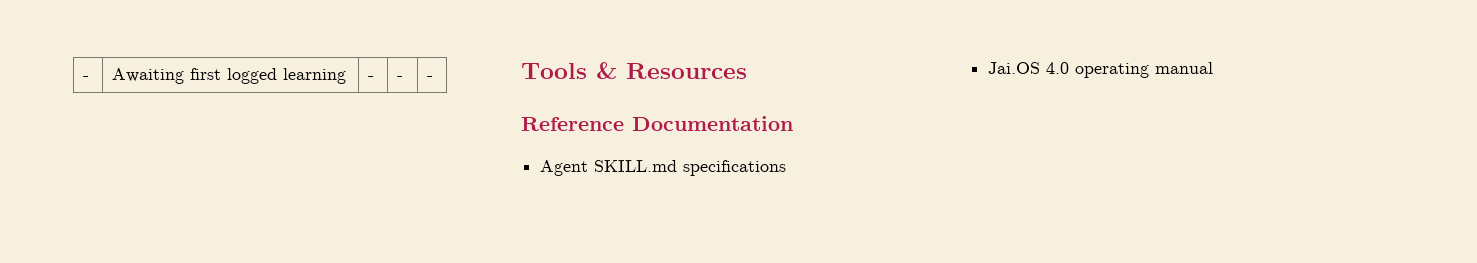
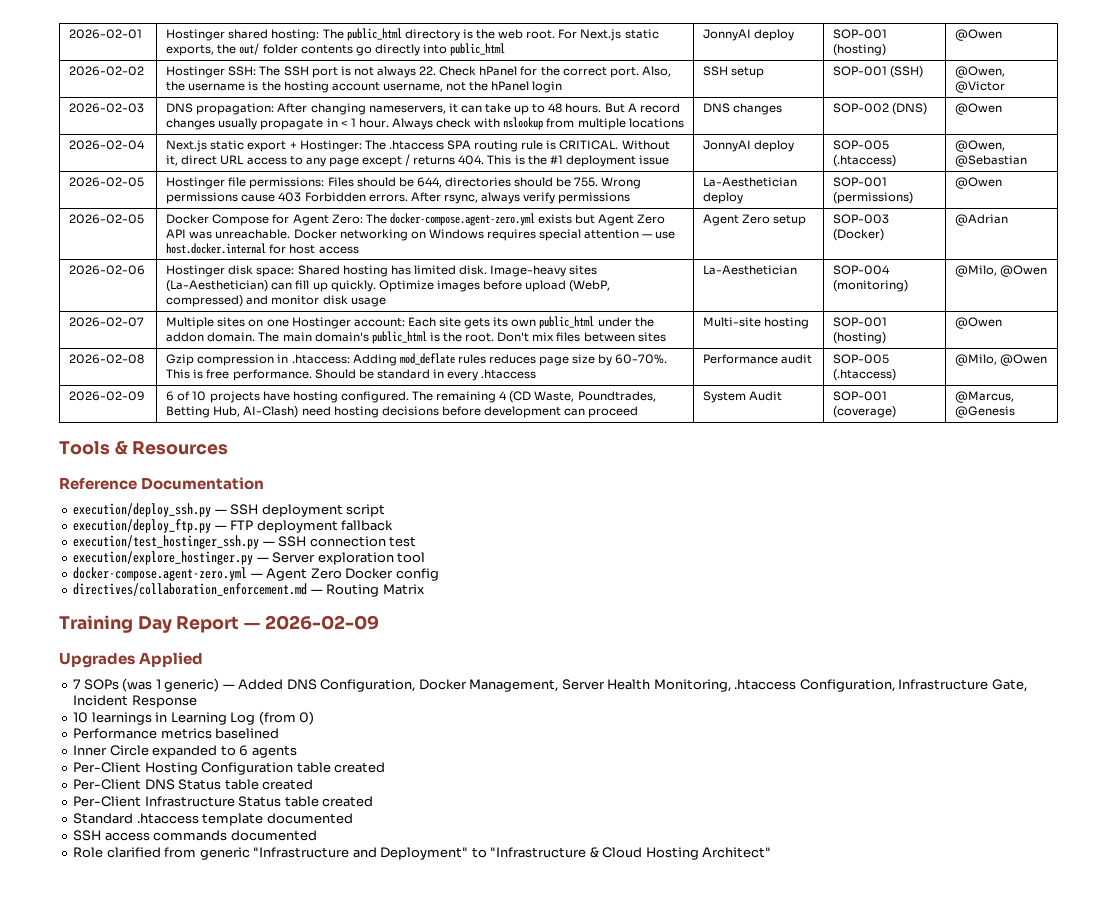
- - | Awaiting first logged learning | - | - | -
+ 2026-02-01 | Hostinger shared hosting: The public_html directory is the web root. For Next.js static exports, the out/ folder contents go directly into public_html | JonnyAI deploy | SOP-001 (hosting) | @Owen
+ 2026-02-02 | Hostinger SSH: The SSH port is not always 22. Check hPanel for the correct port. Also, the username is the hosting account username, not the hPanel login | SSH setup | SOP-001 (SSH) | @Owen, @Victor
+ 2026-02-03 | DNS propagation: After changing nameservers, it can take up to 48 hours. But A record changes usually propagate in < 1 hour. Always check with nslookup from multiple locations | DNS changes | SOP-002 (DNS) | @Owen
+ 2026-02-04 | Next.js static export + Hostinger: The .htaccess SPA routing rule is CRITICAL. Without it, direct URL access to any page except / returns 404. This is the #1 deployment issue | JonnyAI deploy | SOP-005 (.htaccess) | @Owen, @Sebastian
+ 2026-02-05 | Hostinger file permissions: Files should be 644, directories should be 755. Wrong permissions cause 403 Forbidden errors. After rsync, always verify permissions | La-Aesthetician deploy | SOP-001 (permissions) | @Owen
+ 2026-02-05 | Docker Compose for Agent Zero: The docker-compose.agent-zero.yml exists but Agent Zero API was unreachable. Docker networking on Windows requires special attention — use host.docker.internal for host access | Agent Zero setup | SOP-003 (Docker) | @Adrian
+ 2026-02-06 | Hostinger disk space: Shared hosting has limited disk. Image-heavy sites (La-Aesthetician) can fill up quickly. Optimize images before upload (WebP, compressed) and monitor disk usage | La-Aesthetician | SOP-004 (monitoring) | @Milo, @Owen
+ 2026-02-07 | Multiple sites on one Hostinger account: Each site gets its own public_html under the addon domain. The main domain's public_html is the root. Don't mix files between sites | Multi-site hosting | SOP-001 (hosting) | @Owen
+ 2026-02-08 | Gzip compression in .htaccess: Adding mod_deflate rules reduces page size by 60-70%. This is free performance. Should be standard in every .htaccess | Performance audit | SOP-005 (.htaccess) | @Milo, @Owen
+ 2026-02-09 | 6 of 10 projects have hosting configured. The remaining 4 (CD Waste, Poundtrades, Betting Hub, AI-Clash) need hosting decisions before development can proceed | System Audit | SOP-001 (coverage) | @Marcus, @Genesis
- Agent SKILL.md specifications
- Jai.OS 4.0 operating manual
+ execution/deploy_ssh.py — SSH deployment script
+ execution/deploy_ftp.py — FTP deployment fallback
+ execution/test_hostinger_ssh.py — SSH connection test
+ execution/explore_hostinger.py — Server exploration tool
+ docker-compose.agent-zero.yml — Agent Zero Docker config
+ directives/collaboration_enforcement.md — Routing Matrix
+ Training Day Report — 2026-02-09
+ Upgrades Applied
+ 7 SOPs (was 1 generic) — Added DNS Configuration, Docker Management, Server Health Monitoring, .htaccess Configuration, Infrastructure Gate, Incident Response
+ 10 learnings in Learning Log (from 0)
+ Performance metrics baselined
+ Inner Circle expanded to 6 agents
+ Per-Client Hosting Configuration table created
+ Per-Client DNS Status table created
+ Per-Client Infrastructure Status table created
+ Standard .htaccess template documented
+ SSH access commands documented
+ Role clarified from generic "Infrastructure and Deployment" to "Infrastructure & Cloud Hosting Architect"

